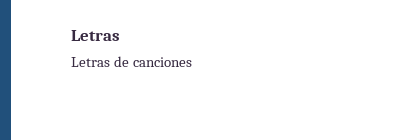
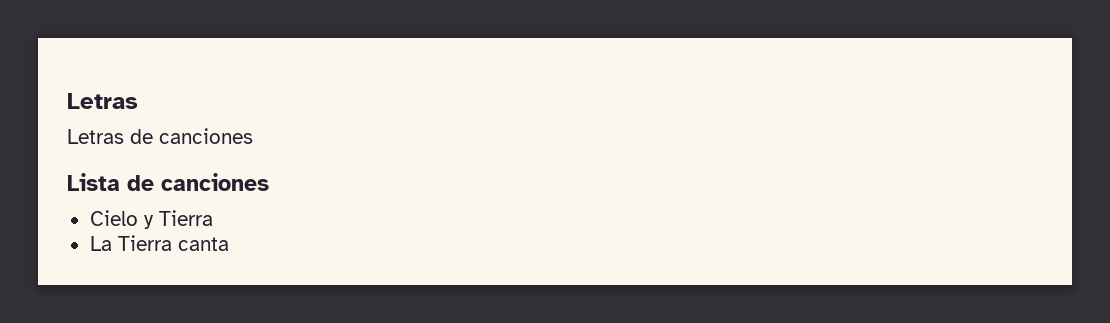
+ Lista de canciones
+ Cielo y Tierra
+ La Tierra canta

